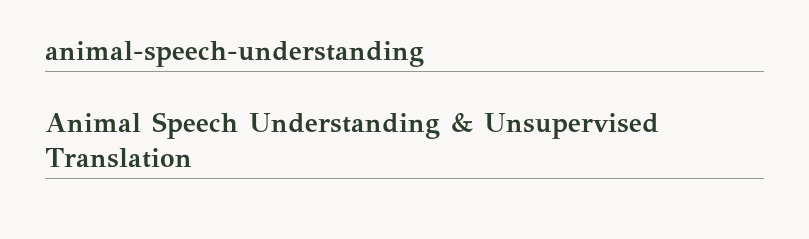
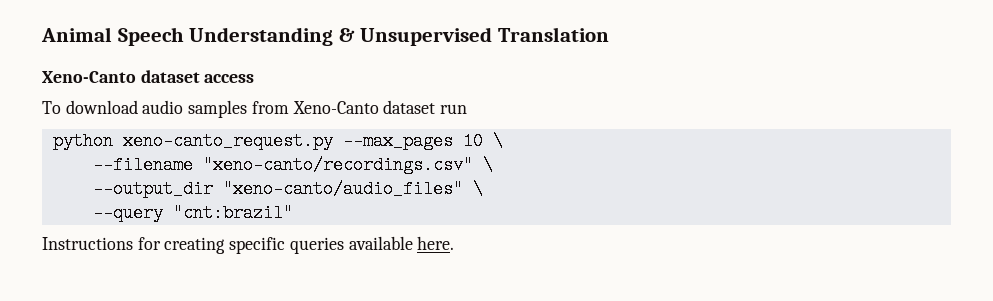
- animal-speech-understanding
+ Xeno-Canto dataset access
+ To download audio samples from Xeno-Canto dataset run
+ python xeno-canto_request.py --max_pages 10 \
+ --filename "xeno-canto/recordings.csv" \
+ --output_dir "xeno-canto/audio_files" \
+ --query "cnt:brazil"
+ Instructions for creating specific queries available here.

